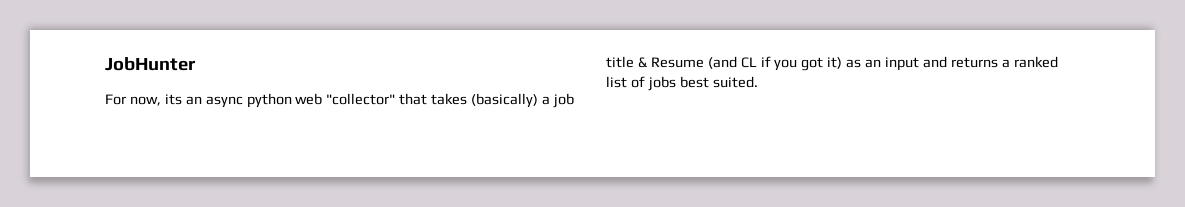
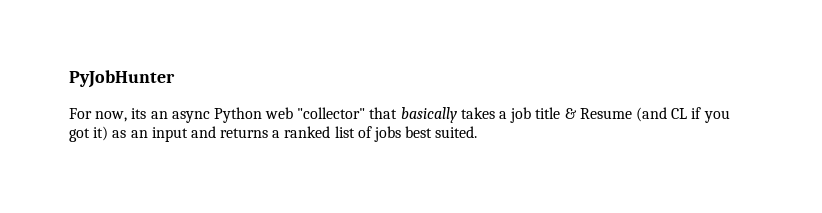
- JobHunter
+ PyJobHunter
- For now, its an async python web "collector" that takes (basically) a job title & Resume (and CL if you got it) as an input and returns a ranked list of jobs best suited.
+ For now, its an async Python web "collector" that basically takes a job title & Resume (and CL if you got it) as an input and returns a ranked list of jobs best suited.

